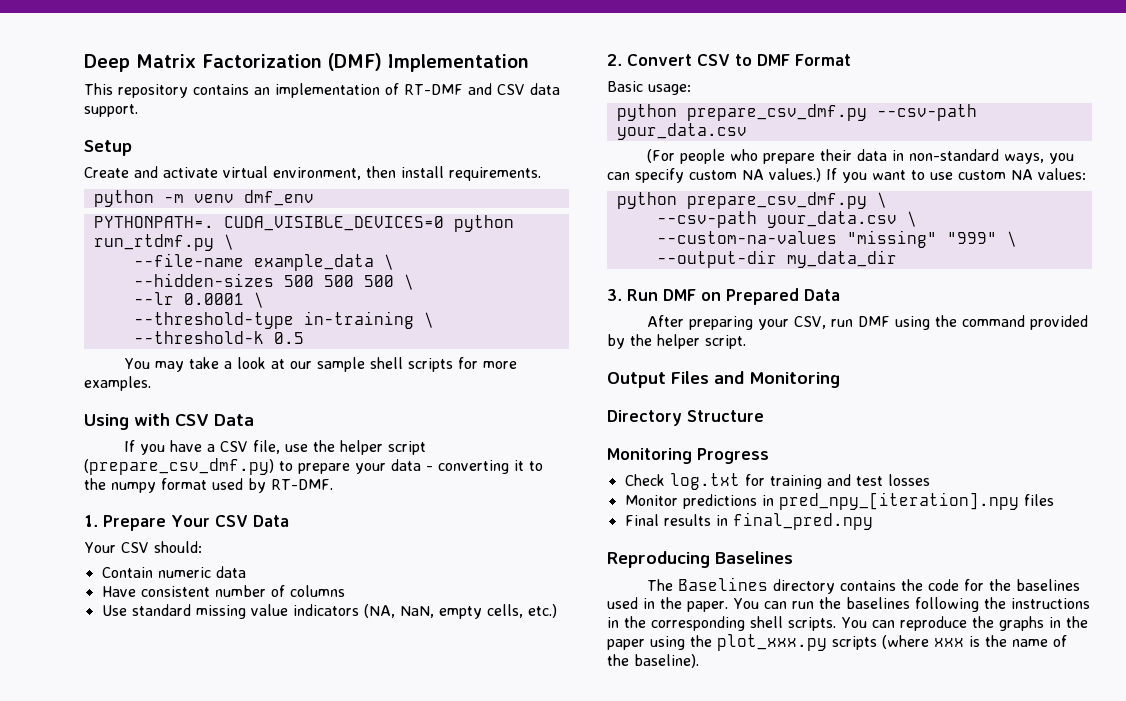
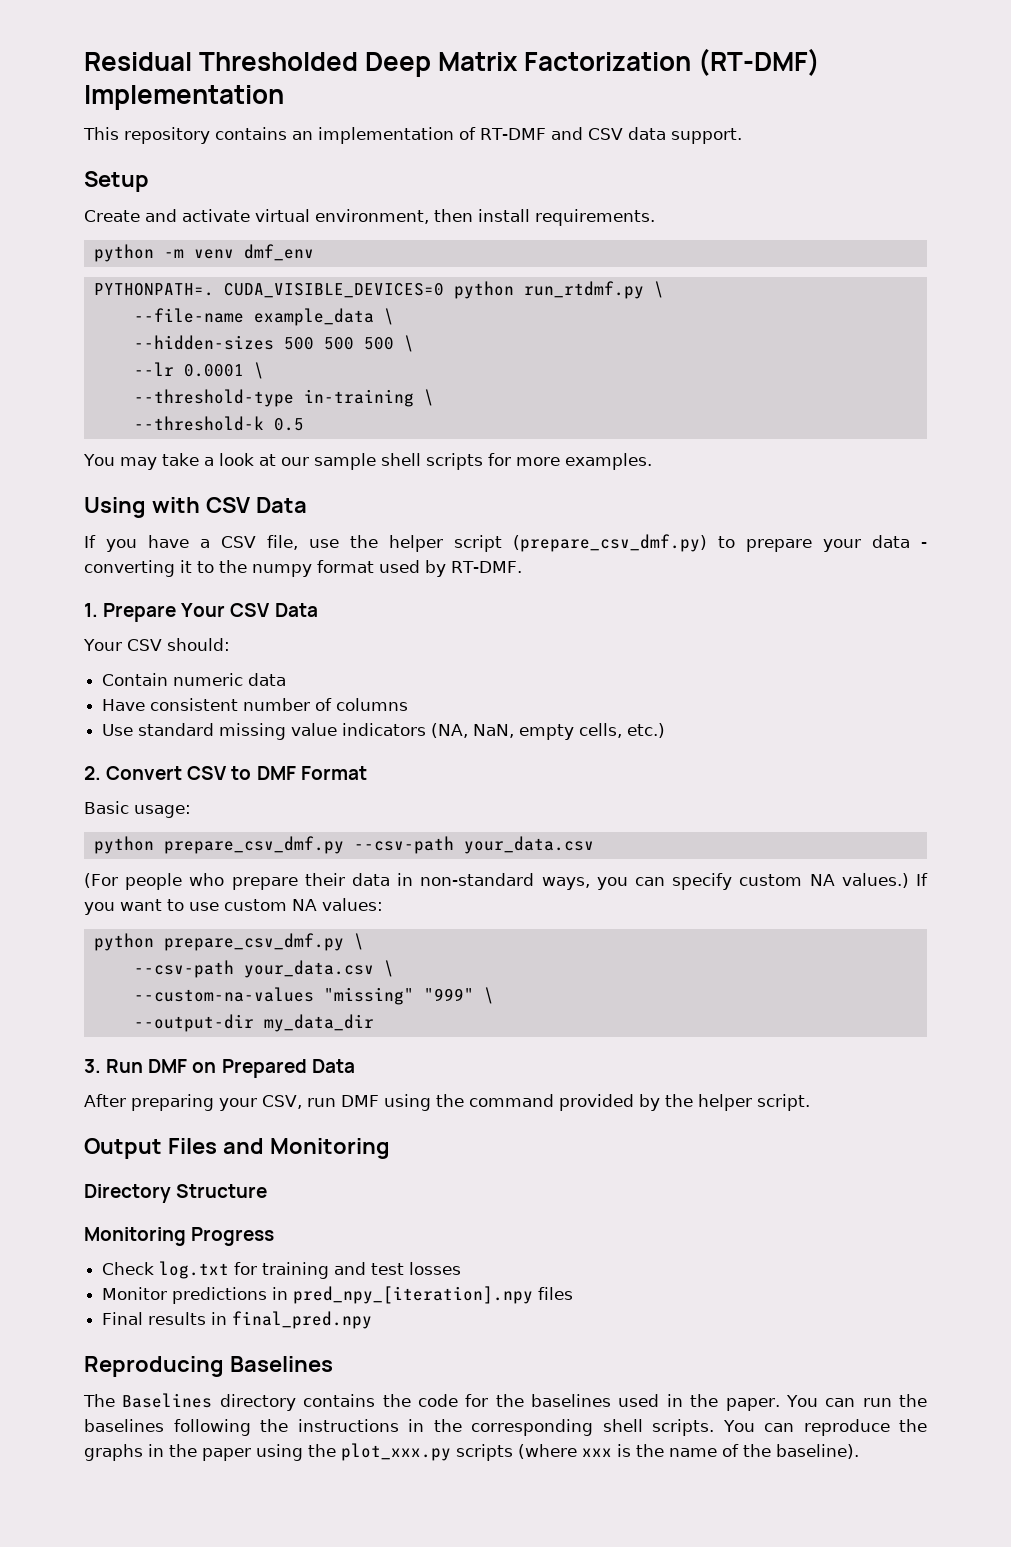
- Deep Matrix Factorization (DMF) Implementation
+ Residual Thresholded Deep Matrix Factorization (RT-DMF) Implementation

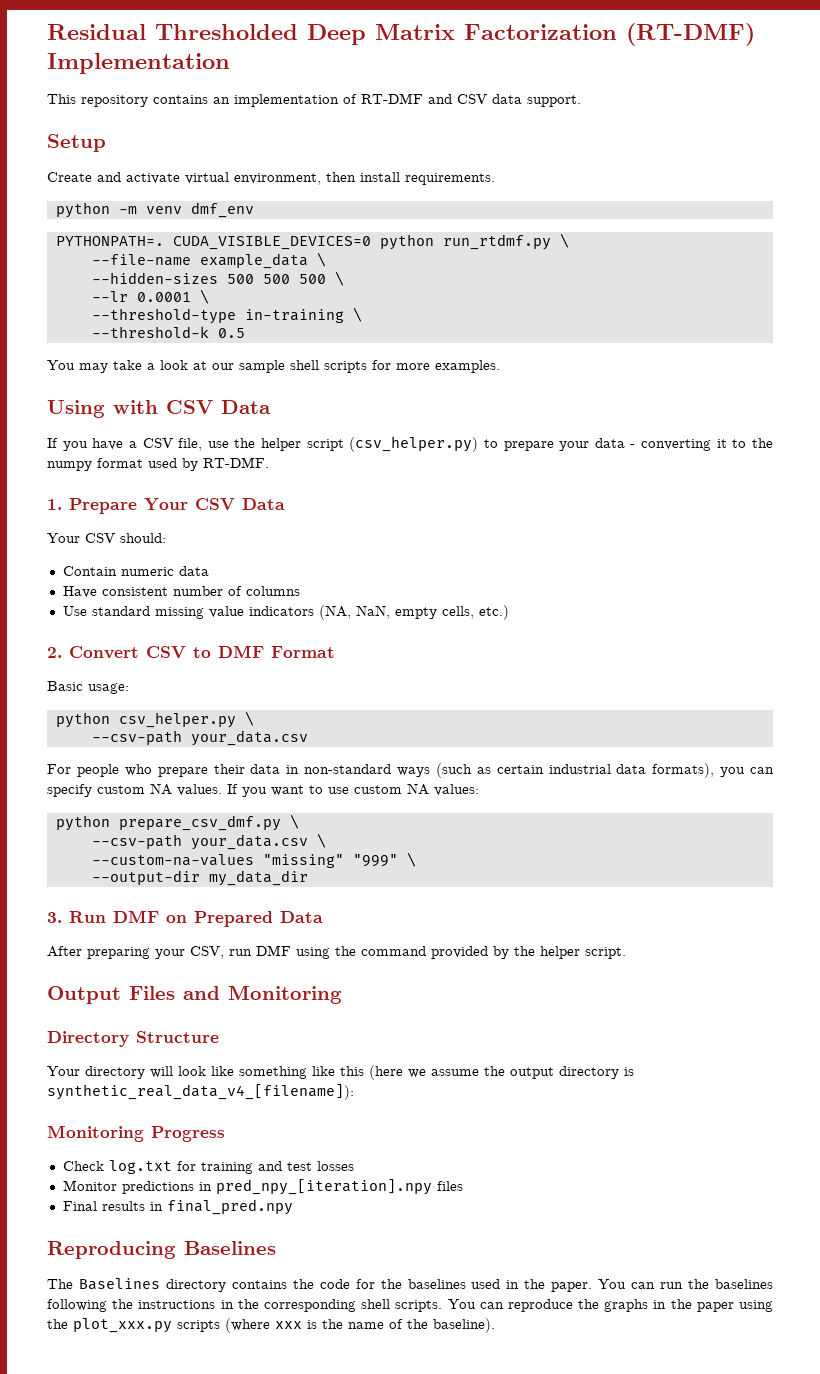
- If you have a CSV file, use the helper script (prepare_csv_dmf.py) to prepare your data - converting it to the numpy format used by RT-DMF.
+ If you have a CSV file, use the helper script (csv_helper.py) to prepare your data - converting it to the numpy format used by RT-DMF.
- python prepare_csv_dmf.py --csv-path your_data.csv
+ python csv_helper.py \
+ --csv-path your_data.csv
- (For people who prepare their data in non-standard ways, you can specify custom NA values.)
+ For people who prepare their data in non-standard ways (such as certain industrial data formats), you can specify custom NA values.
+ Your directory will look like something like this (here we assume the output directory is synthetic_real_data_v4_[filename]):

